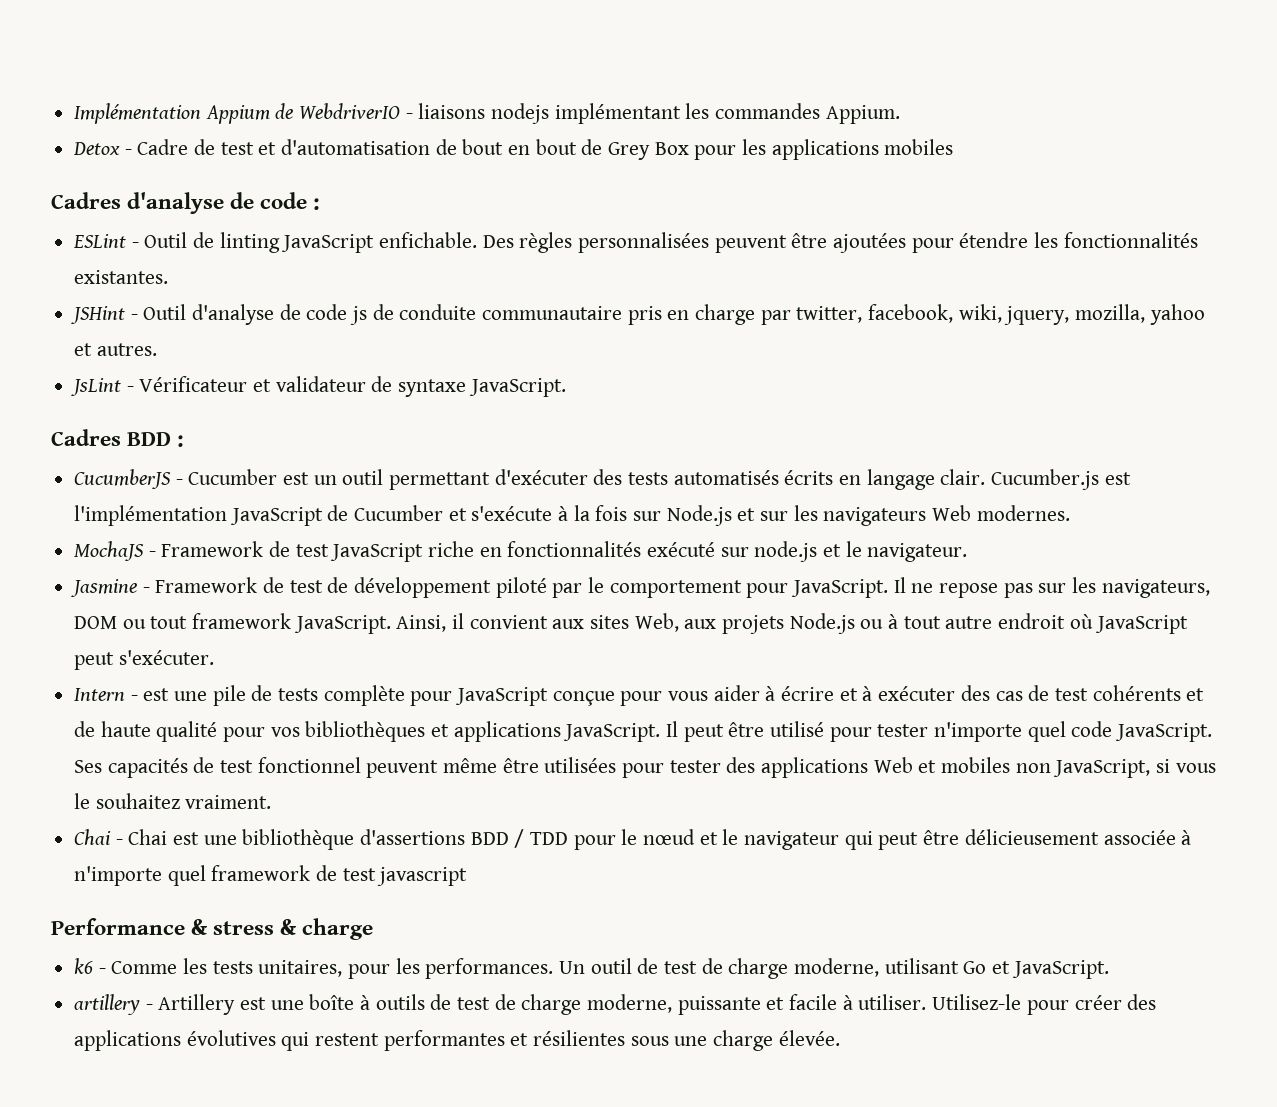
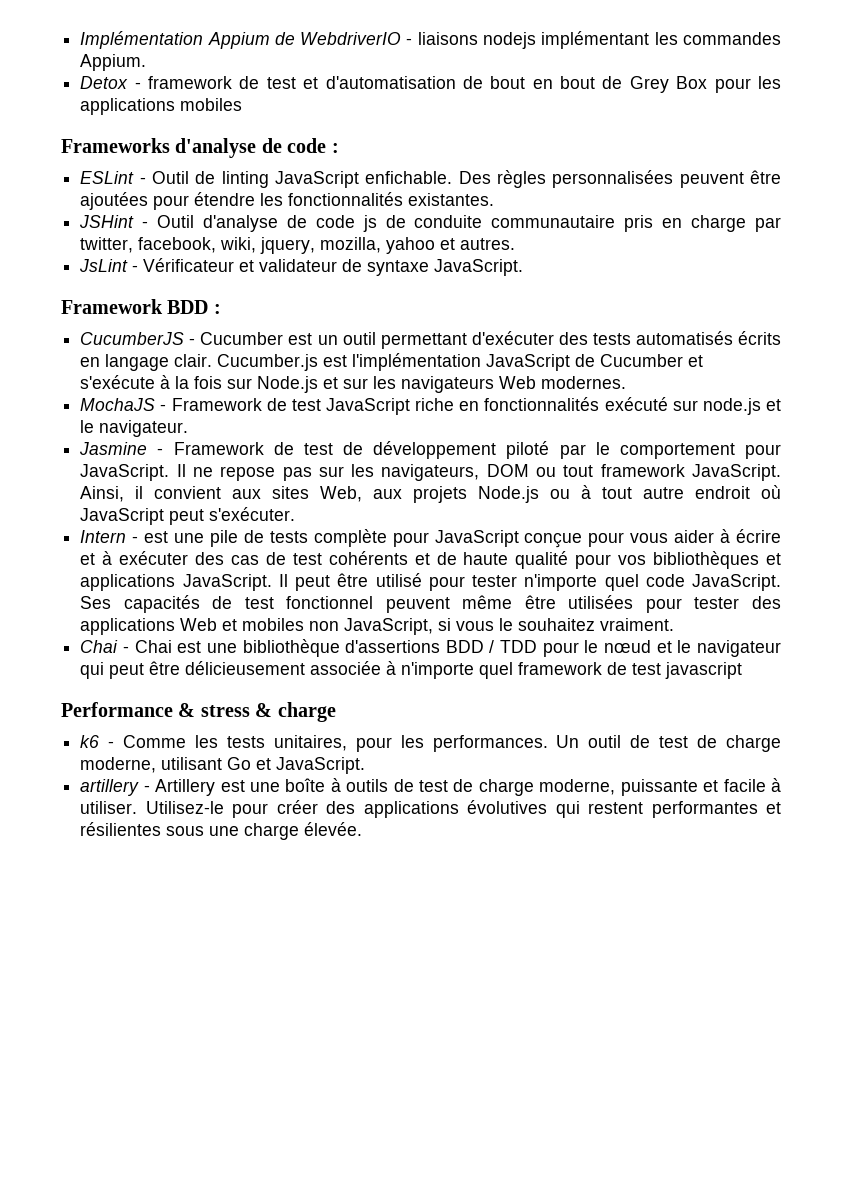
- Detox - Cadre de test et d'automatisation de bout en bout de Grey Box pour les applications mobiles
+ Detox - framework de test et d'automatisation de bout en bout de Grey Box pour les applications mobiles
- Cadres d'analyse de code :
+ Frameworks d'analyse de code :
- Cadres BDD :
+ Framework BDD :

